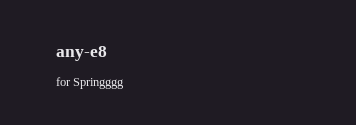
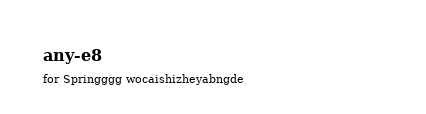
- for Springggg
+ for Springggg wocaishizheyabngde

